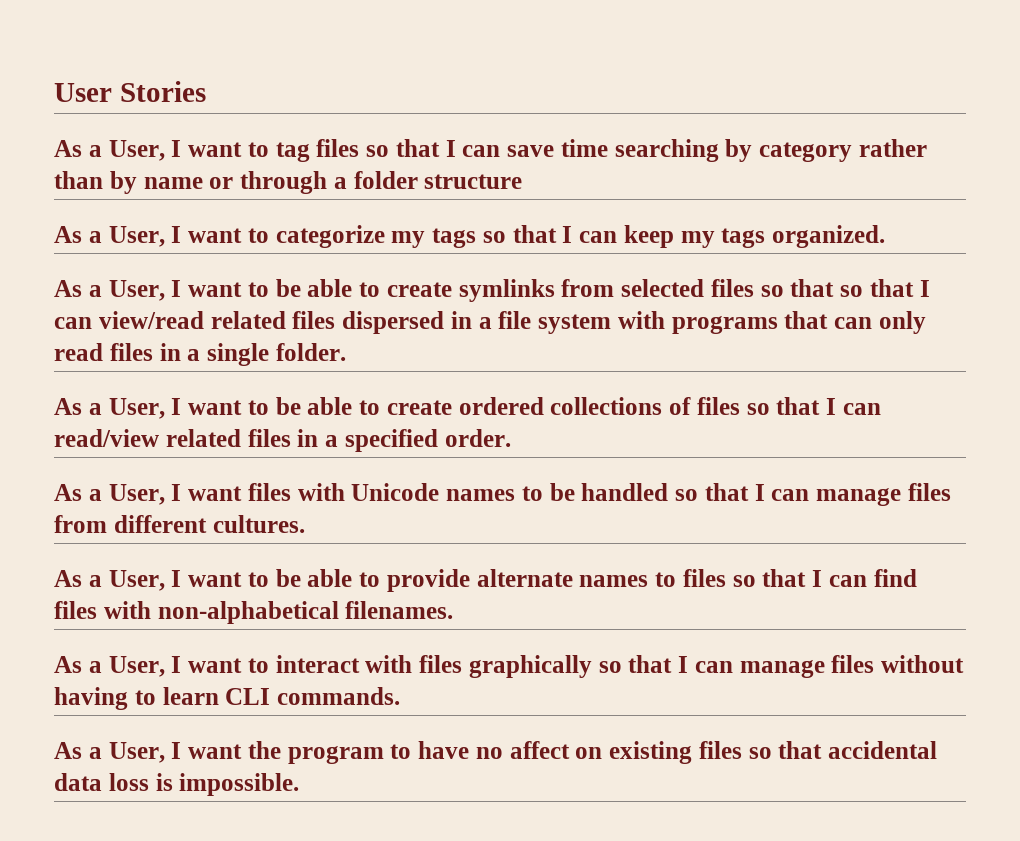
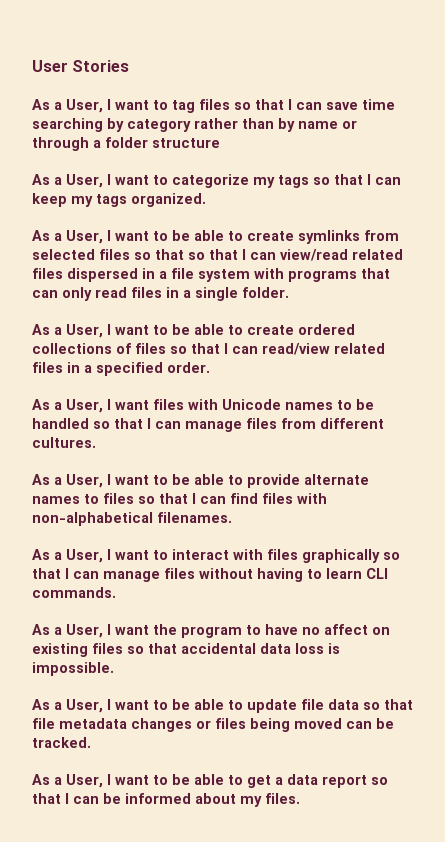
+ As a User, I want to be able to update file data so that file metadata changes or files being moved can be tracked.
+ As a User, I want to be able to get a data report so that I can be informed about my files.

